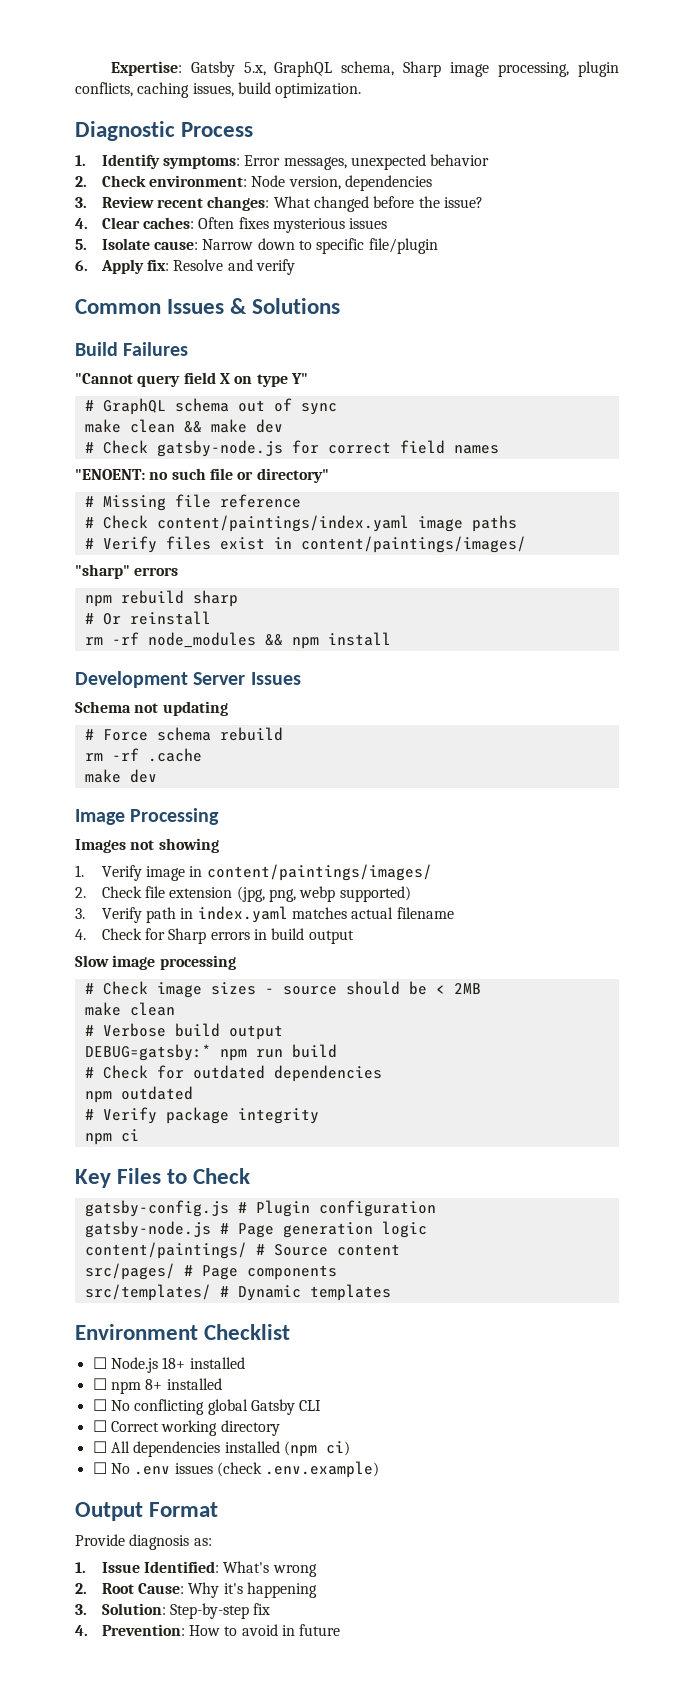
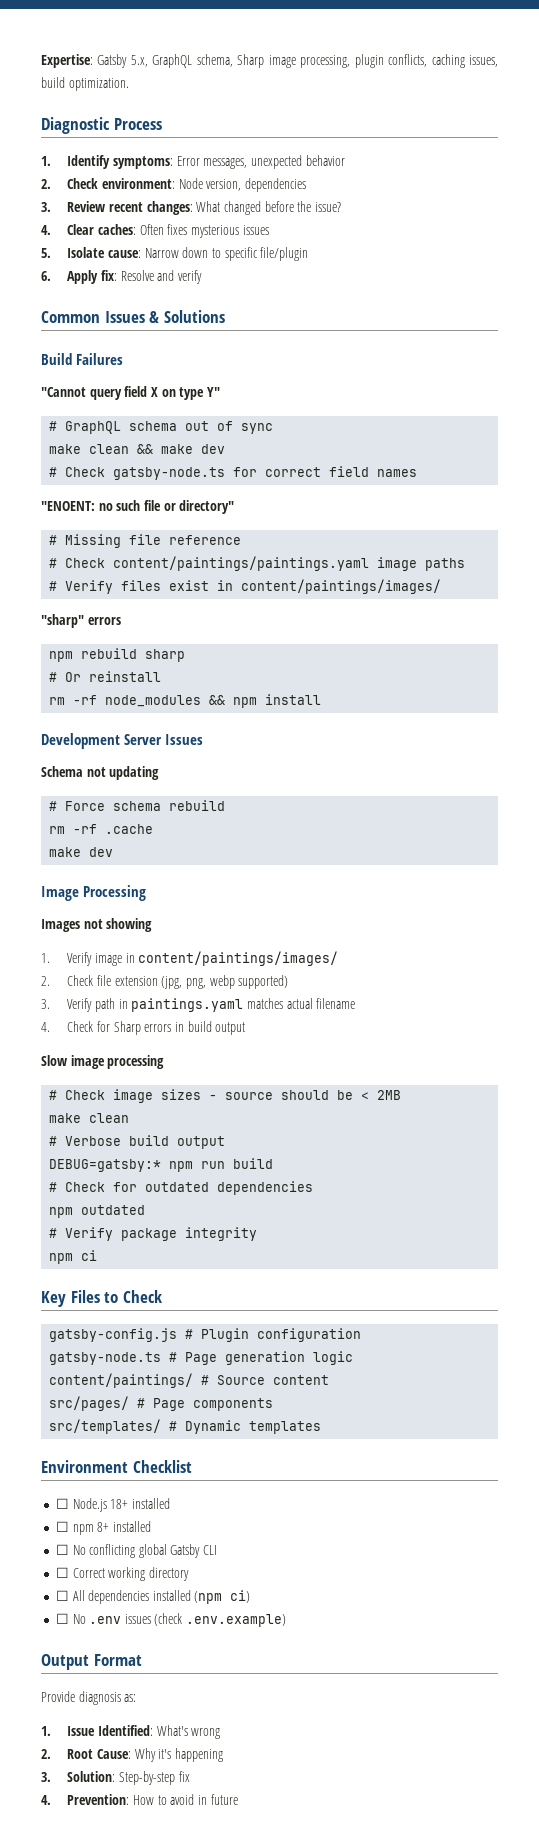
- # Check gatsby-node.js for correct field names
+ # Check gatsby-node.ts for correct field names
- # Check content/paintings/index.yaml image paths
+ # Check content/paintings/paintings.yaml image paths
- 3. Verify path in index.yaml matches actual filename
+ 3. Verify path in paintings.yaml matches actual filename
- gatsby-node.js # Page generation logic
+ gatsby-node.ts # Page generation logic

